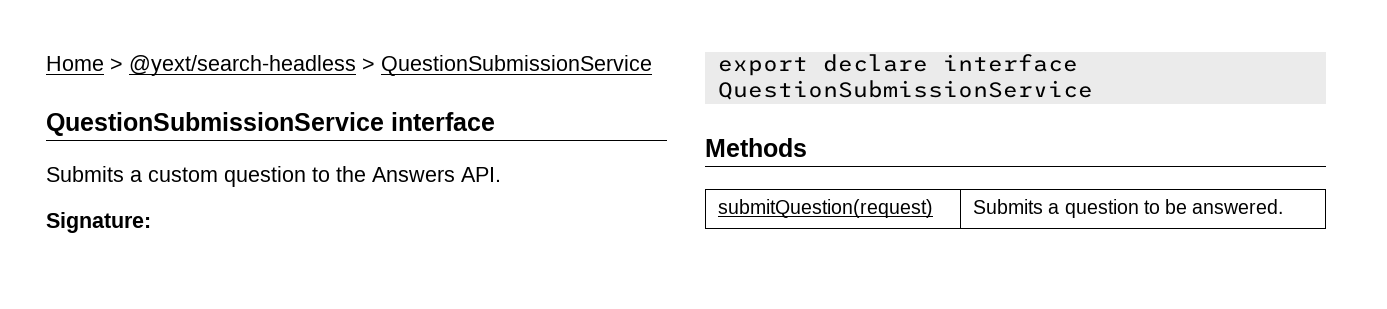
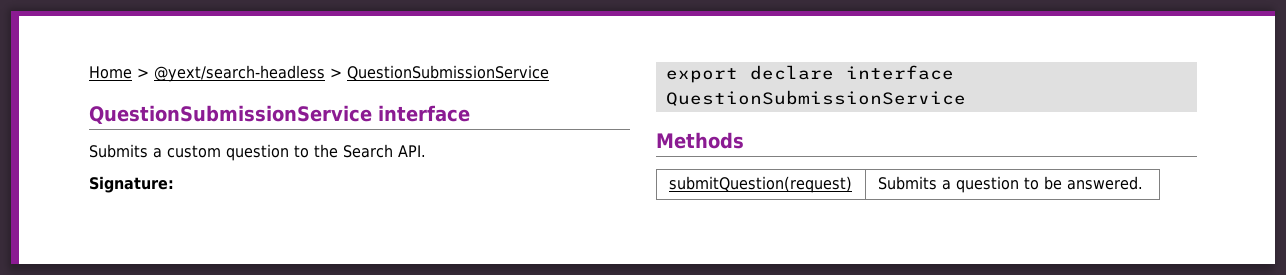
- Submits a custom question to the Answers API.
+ Submits a custom question to the Search API.

